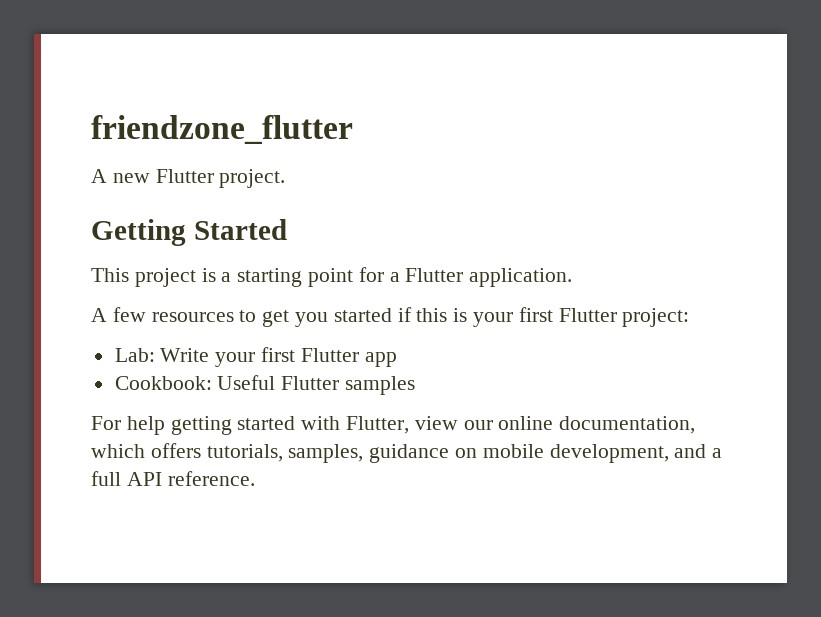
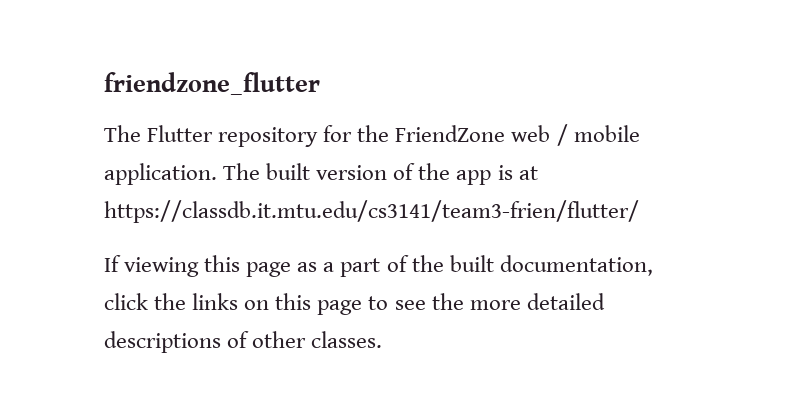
- A new Flutter project.
- Getting Started
- This project is a starting point for a Flutter application.
- A few resources to get you started if this is your first Flutter project:
- Lab: Write your first Flutter app
- Cookbook: Useful Flutter samples
- For help getting started with Flutter, view our online documentation, which offers tutorials, samples, guidance on mobile development, and a full API reference.
+ The Flutter repository for the FriendZone web / mobile application. The built version of the app is at https://classdb.it.mtu.edu/cs3141/team3-frien/flutter/
+ If viewing this page as a part of the built documentation, click the links on this page to see the more detailed descriptions of other classes.

